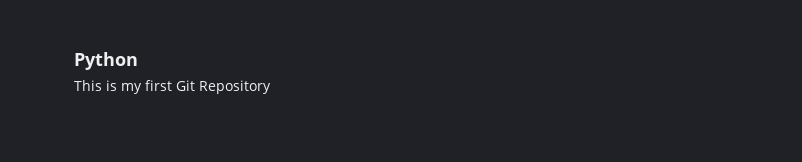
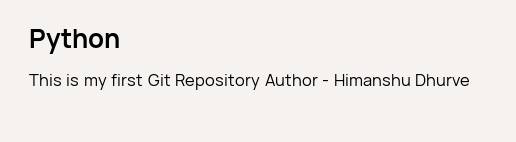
- This is my first Git Repository
+ This is my first Git Repository Author - Himanshu Dhurve

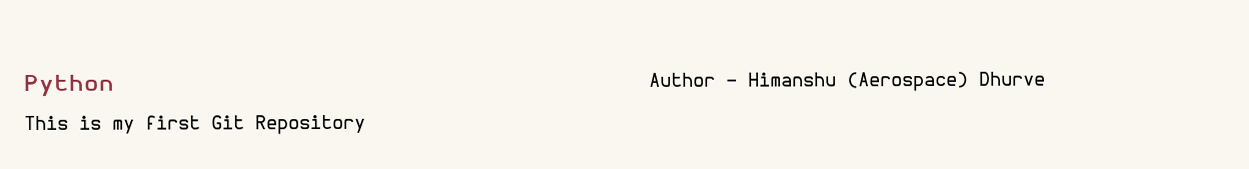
- This is my first Git Repository Author - Himanshu Dhurve
+ This is my first Git Repository
+ Author - Himanshu (Aerospace) Dhurve

